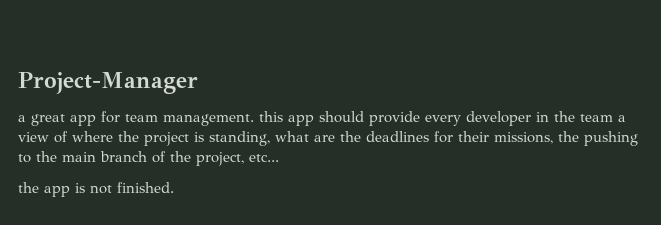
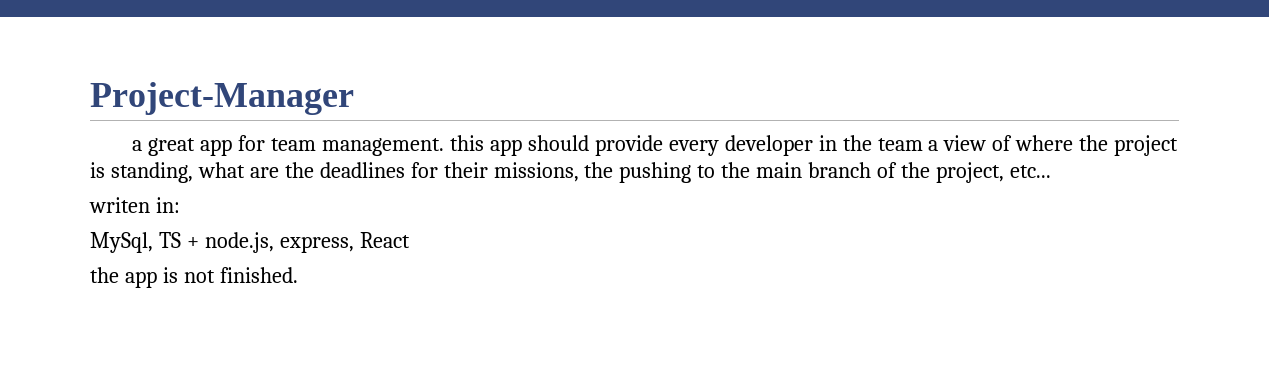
+ writen in:
+ MySql, TS + node.js, express, React

